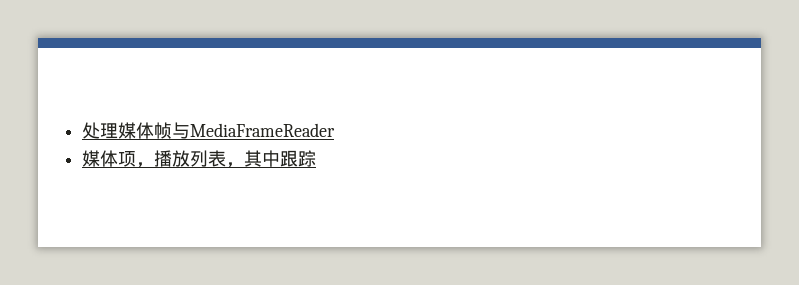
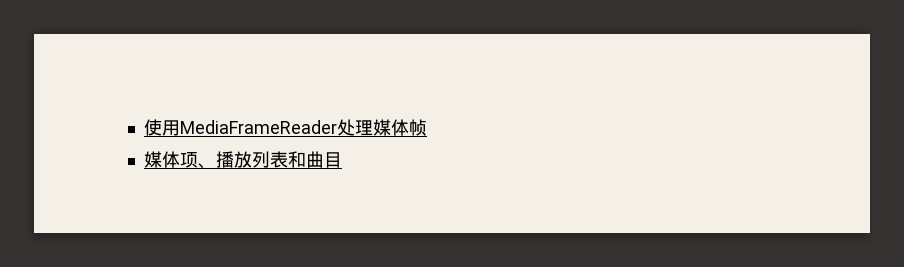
- 处理媒体帧与MediaFrameReader
+ 使用MediaFrameReader处理媒体帧
- 媒体项，播放列表，其中跟踪
+ 媒体项、播放列表和曲目

